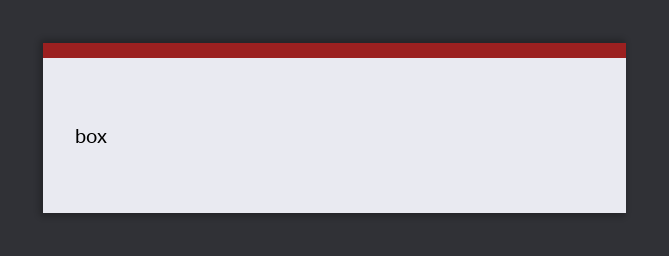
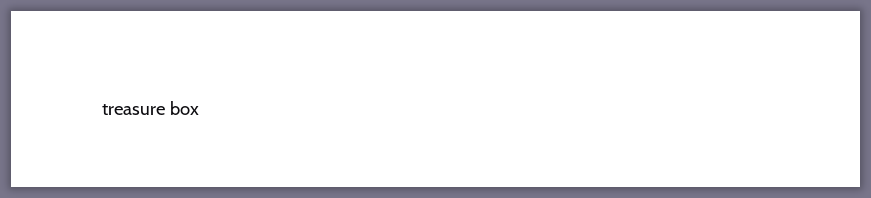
- box
+ treasure box

